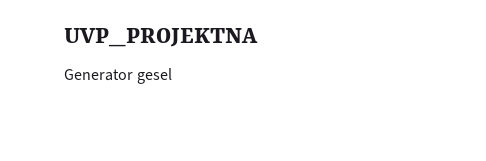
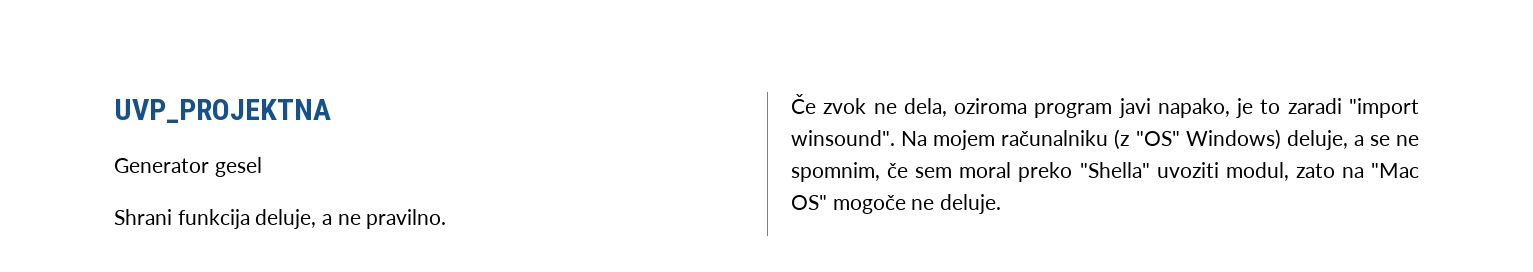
+ Shrani funkcija deluje, a ne pravilno.
+ Če zvok ne dela, oziroma program javi napako, je to zaradi "import winsound". Na mojem računalniku (z "OS" Windows) deluje, a se ne spomnim, če sem moral preko "Shella" uvoziti modul, zato na "Mac OS" mogoče ne deluje.

